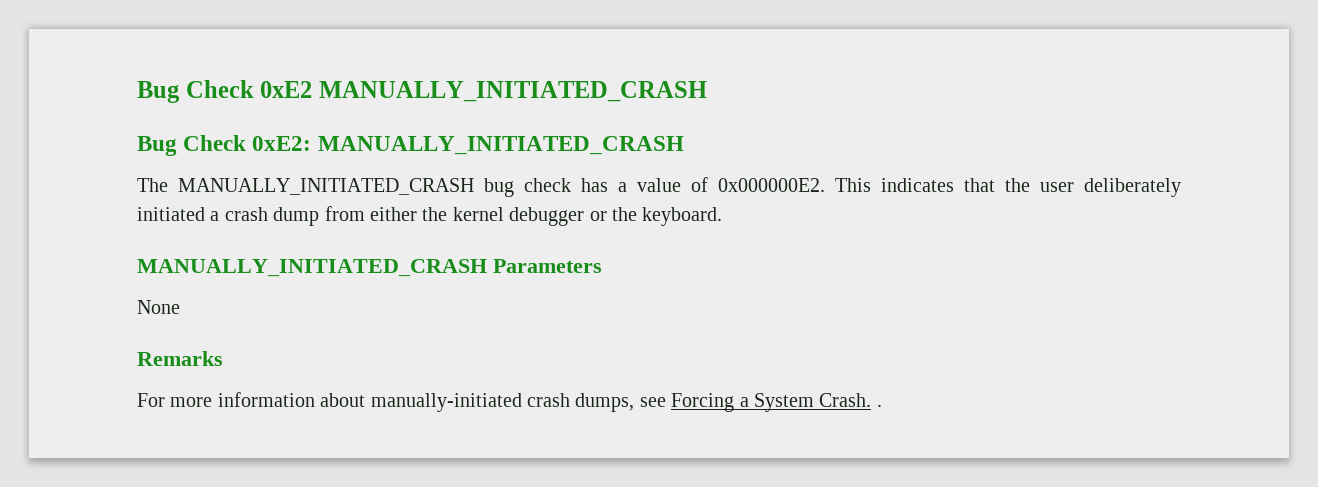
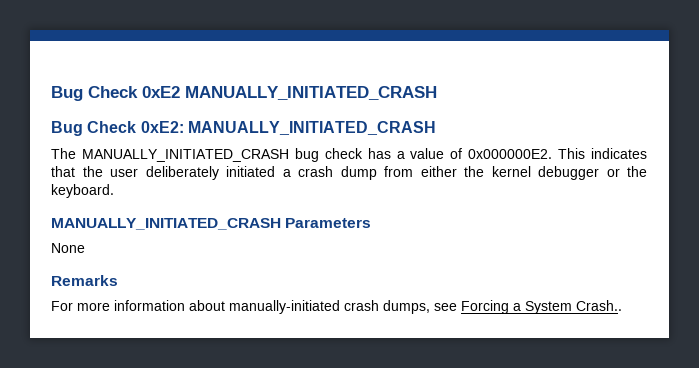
- For more information about manually-initiated crash dumps, see Forcing a System Crash. .
+ For more information about manually-initiated crash dumps, see Forcing a System Crash..

